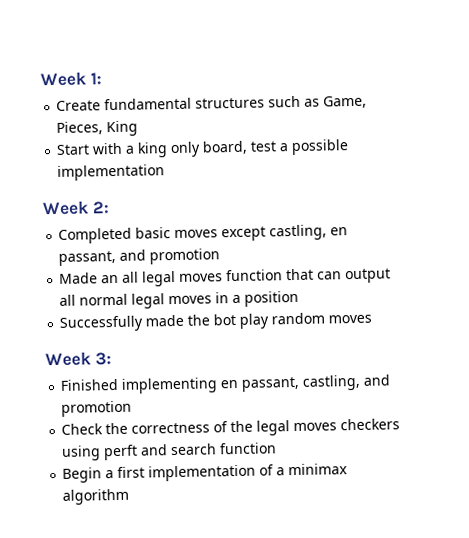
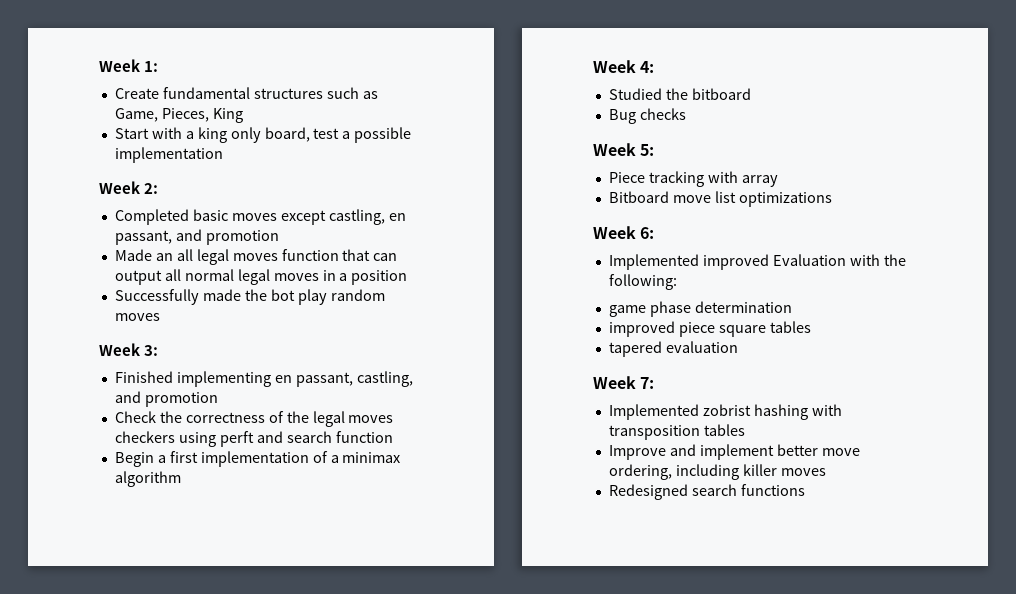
+ Week 4:
+ Studied the bitboard
+ Bug checks
+ Week 5:
+ Piece tracking with array
+ Bitboard move list optimizations
+ Week 6:
+ Implemented improved Evaluation with the following:
+ game phase determination
+ improved piece square tables
+ tapered evaluation
+ Week 7:
+ Implemented zobrist hashing with transposition tables
+ Improve and implement better move ordering, including killer moves
+ Redesigned search functions

